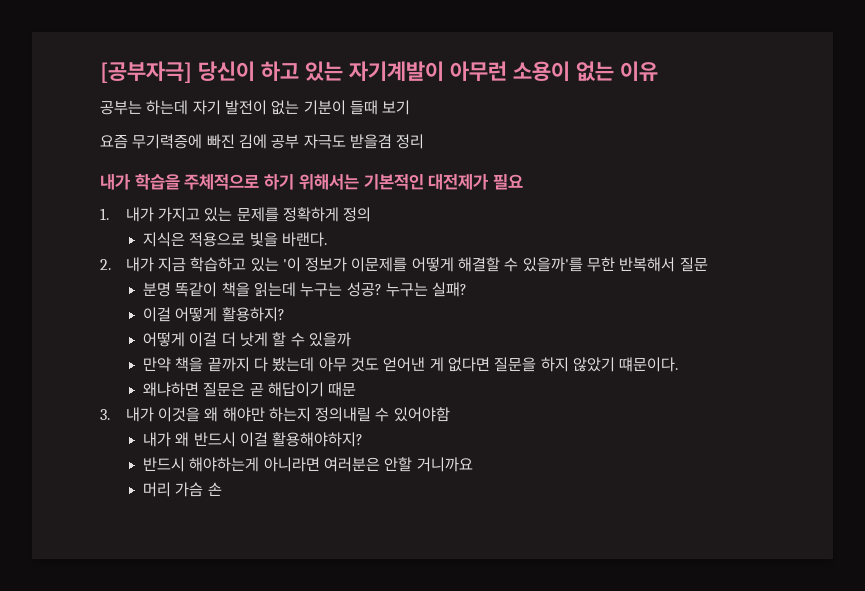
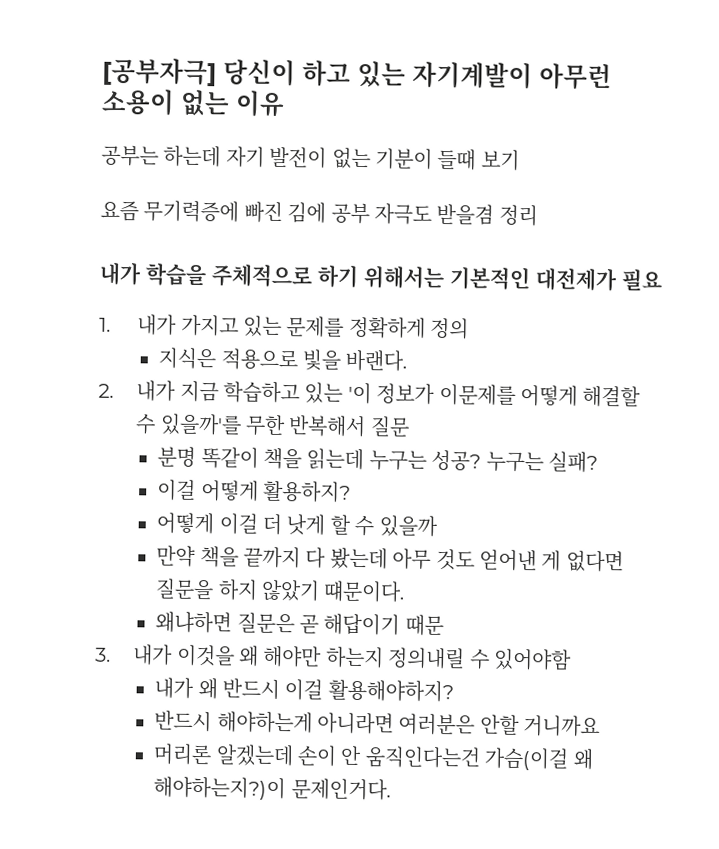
- 머리 가슴 손
+ 머리론 알겠는데 손이 안 움직인다는건 가슴(이걸 왜 해야하는지?)이 문제인거다.

